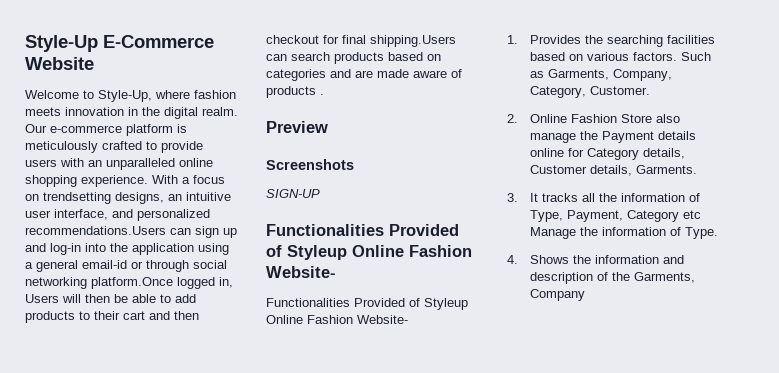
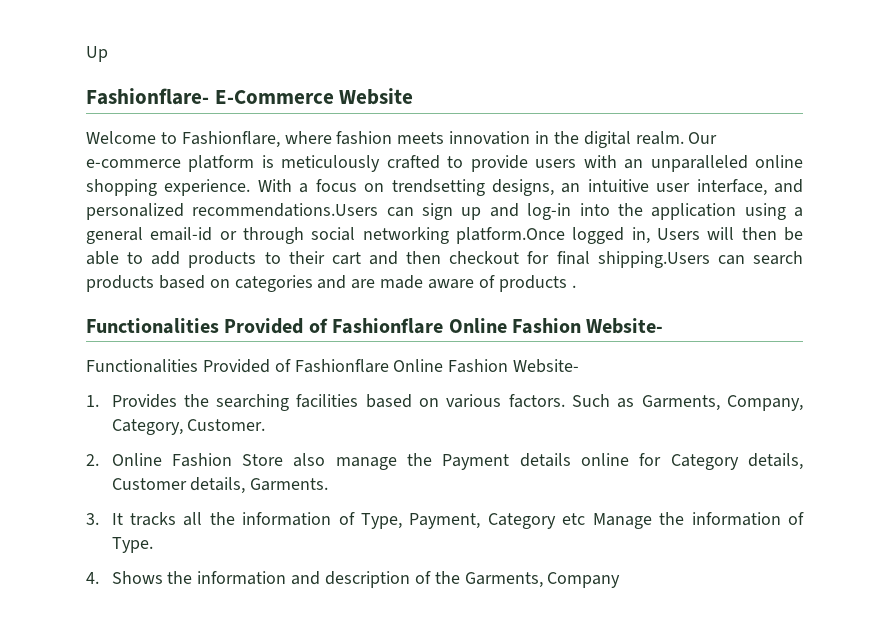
- Style-Up E-Commerce Website
+ Up
+ Fashionflare- E-Commerce Website
- Welcome to Style-Up, where fashion meets innovation in the digital realm.
+ Welcome to Fashionflare, where fashion meets innovation in the digital realm.
  With a focus on trendsetting designs, an intuitive user interface, and personalized recommendations.Users can sign up and log-in into the application using a general email-id or through social networking platform.Once logged in, Users will then be able to add products to their cart and then checkout for final shipping.Users can search products based on categories and are made aware of products .
- Preview
- Screenshots
- SIGN-UP
- Functionalities Provided of Styleup Online Fashion Website-
- Functionalities Provided of Styleup Online Fashion Website-
+ Functionalities Provided of Fashionflare Online Fashion Website-
+ Functionalities Provided of Fashionflare Online Fashion Website-

